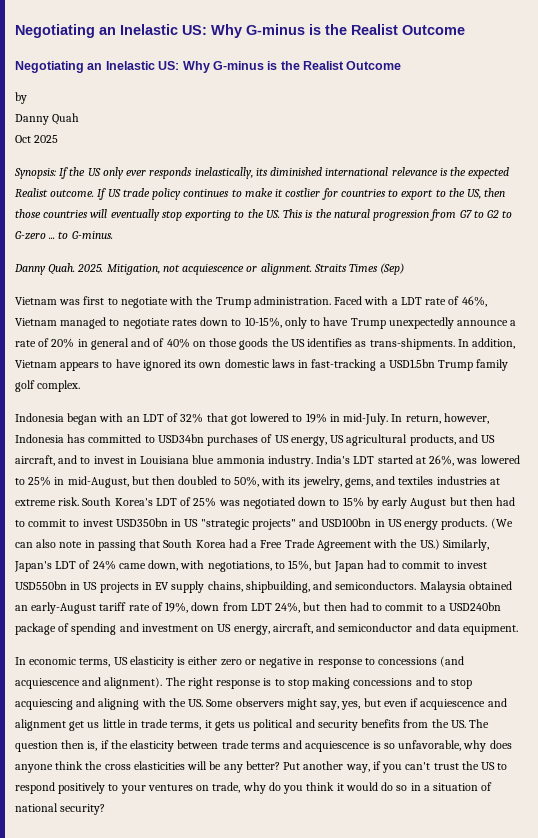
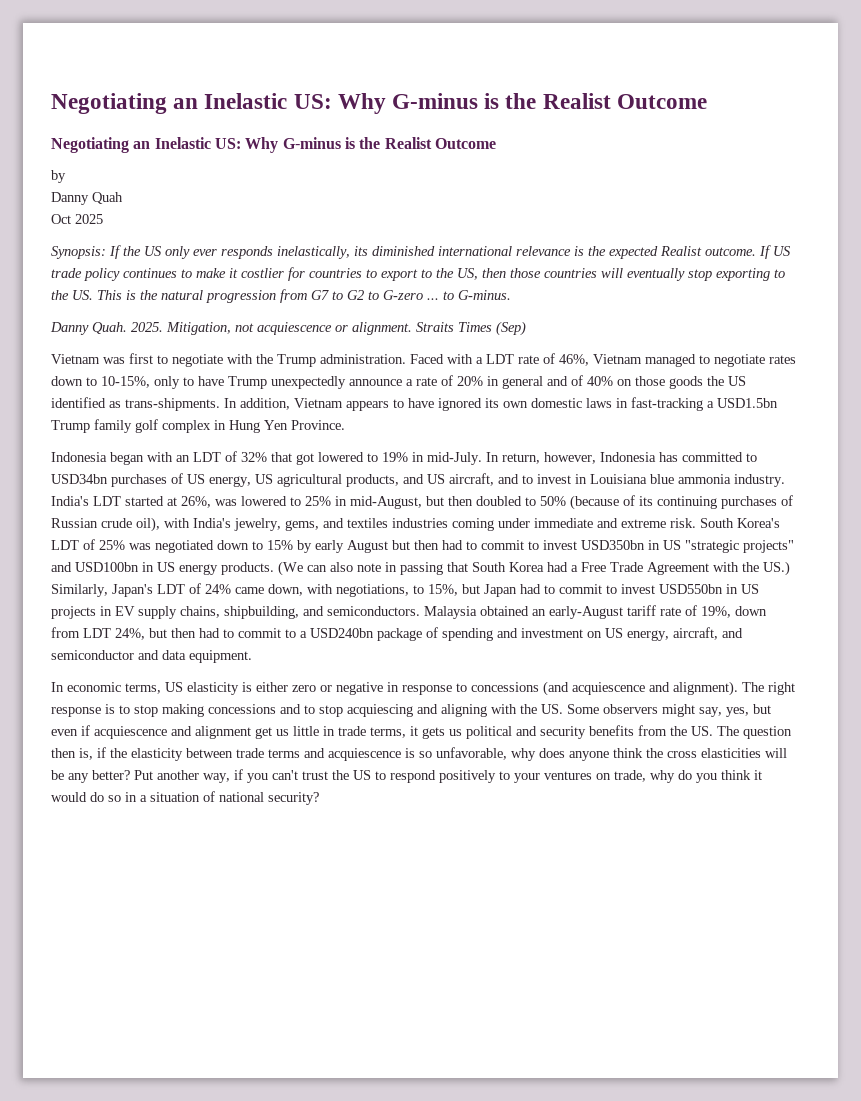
- Faced with a LDT rate of 46%, Vietnam managed to negotiate rates down to 10-15%, only to have Trump unexpectedly announce a rate of 20% in general and of 40% on those goods the US identifies as trans-shipments.
+ Faced with a LDT rate of 46%, Vietnam managed to negotiate rates down to 10-15%, only to have Trump unexpectedly announce a rate of 20% in general and of 40% on those goods the US identified as trans-shipments.
- In addition, Vietnam appears to have ignored its own domestic laws in fast-tracking a USD1.5bn Trump family golf complex.
+ In addition, Vietnam appears to have ignored its own domestic laws in fast-tracking a USD1.5bn Trump family golf complex in Hung Yen Province.
- India's LDT started at 26%, was lowered to 25% in mid-August, but then doubled to 50%, with its jewelry, gems, and textiles industries at extreme risk.
+ India's LDT started at 26%, was lowered to 25% in mid-August, but then doubled to 50% (because of its continuing purchases of Russian crude oil), with India's jewelry, gems, and textiles industries coming under immediate and extreme risk.

